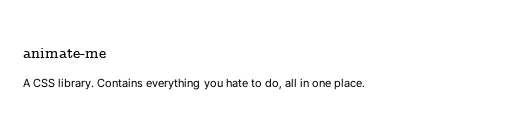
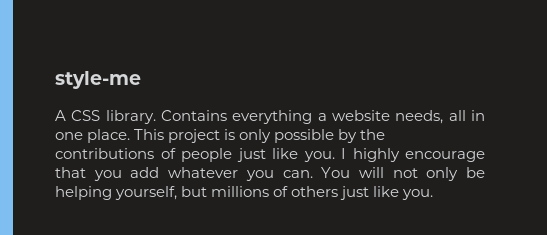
- animate-me
+ style-me
- Contains everything you hate to do, all in one place.
+ Contains everything a website needs, all in one place. This project is only possible by the contributions of people just like you. I highly encourage that you add whatever you can. You will not only be helping yourself, but millions of others just like you.

